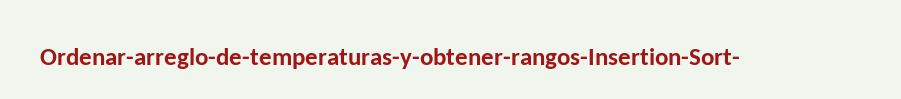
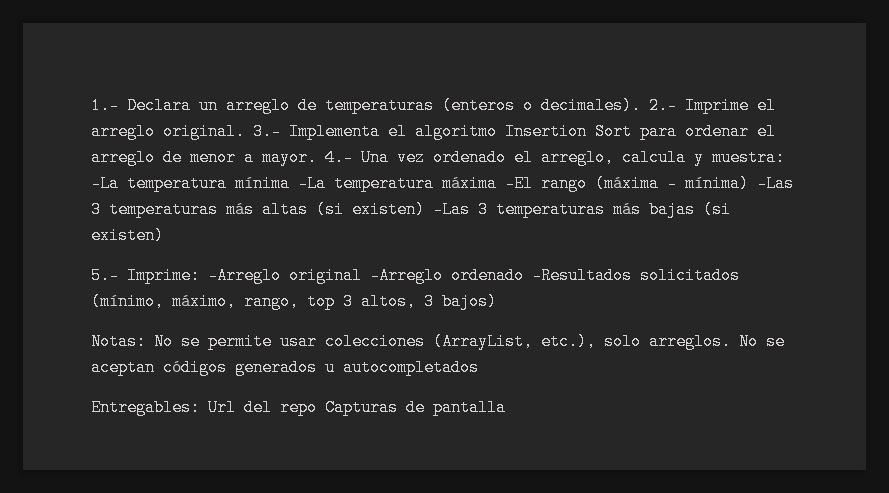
- Ordenar-arreglo-de-temperaturas-y-obtener-rangos-Insertion-Sort-
+ 1.- Declara un arreglo de temperaturas (enteros o decimales). 2.- Imprime el arreglo original. 3.- Implementa el algoritmo Insertion Sort para ordenar el arreglo de menor a mayor. 4.- Una vez ordenado el arreglo, calcula y muestra: -La temperatura mínima -La temperatura máxima -El rango (máxima – mínima) -Las 3 temperaturas más altas (si existen) -Las 3 temperaturas más bajas (si existen)
+ 5.- Imprime: -Arreglo original -Arreglo ordenado -Resultados solicitados (mínimo, máximo, rango, top 3 altos, 3 bajos)
+ Notas: No se permite usar colecciones (ArrayList, etc.), solo arreglos. No se aceptan códigos generados u autocompletados
+ Entregables: Url del repo Capturas de pantalla

